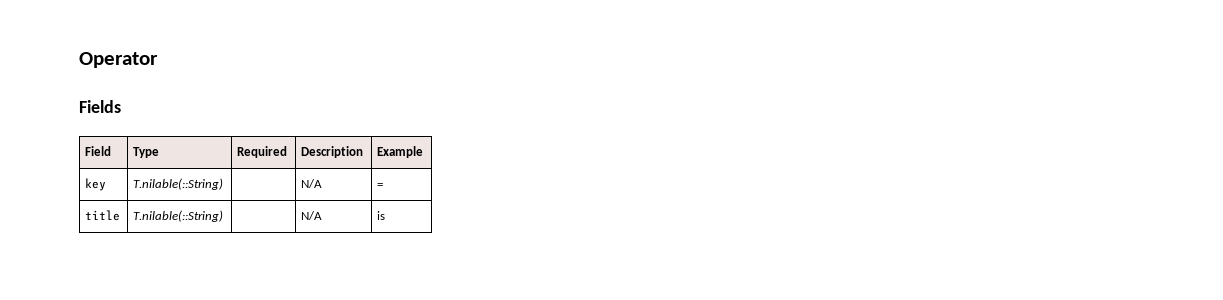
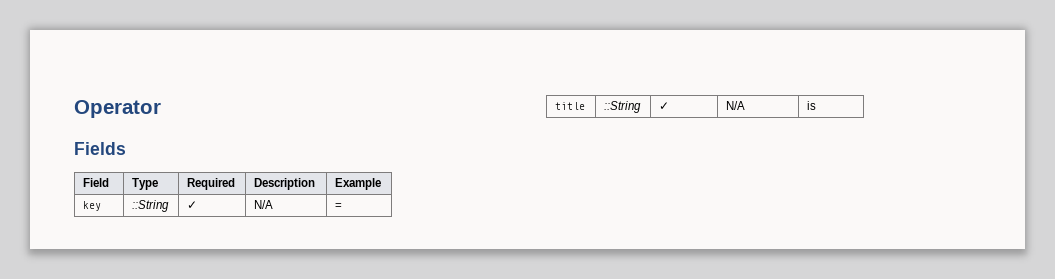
- key | T.nilable(::String) | | N/A | =
+ key | ::String | ✓ | N/A | =
- title | T.nilable(::String) | | N/A | is
+ title | ::String | ✓ | N/A | is

